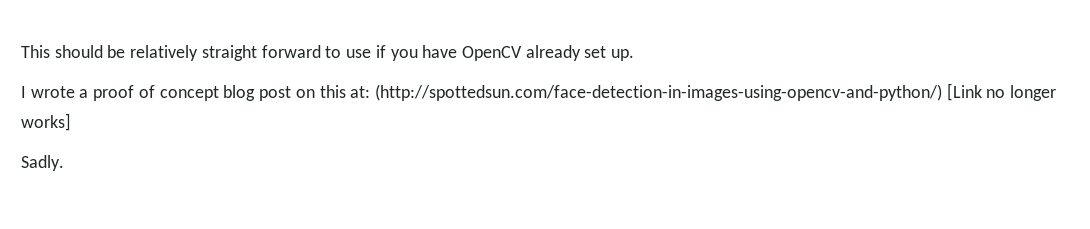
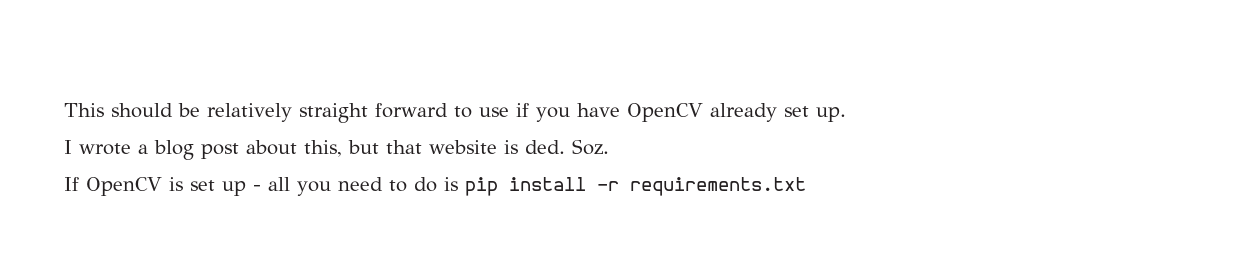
- I wrote a proof of concept blog post on this at: (http://spottedsun.com/face-detection-in-images-using-opencv-and-python/) [Link no longer works]
- Sadly.
+ I wrote a blog post about this, but that website is ded. Soz.
+ If OpenCV is set up - all you need to do is pip install -r requirements.txt

